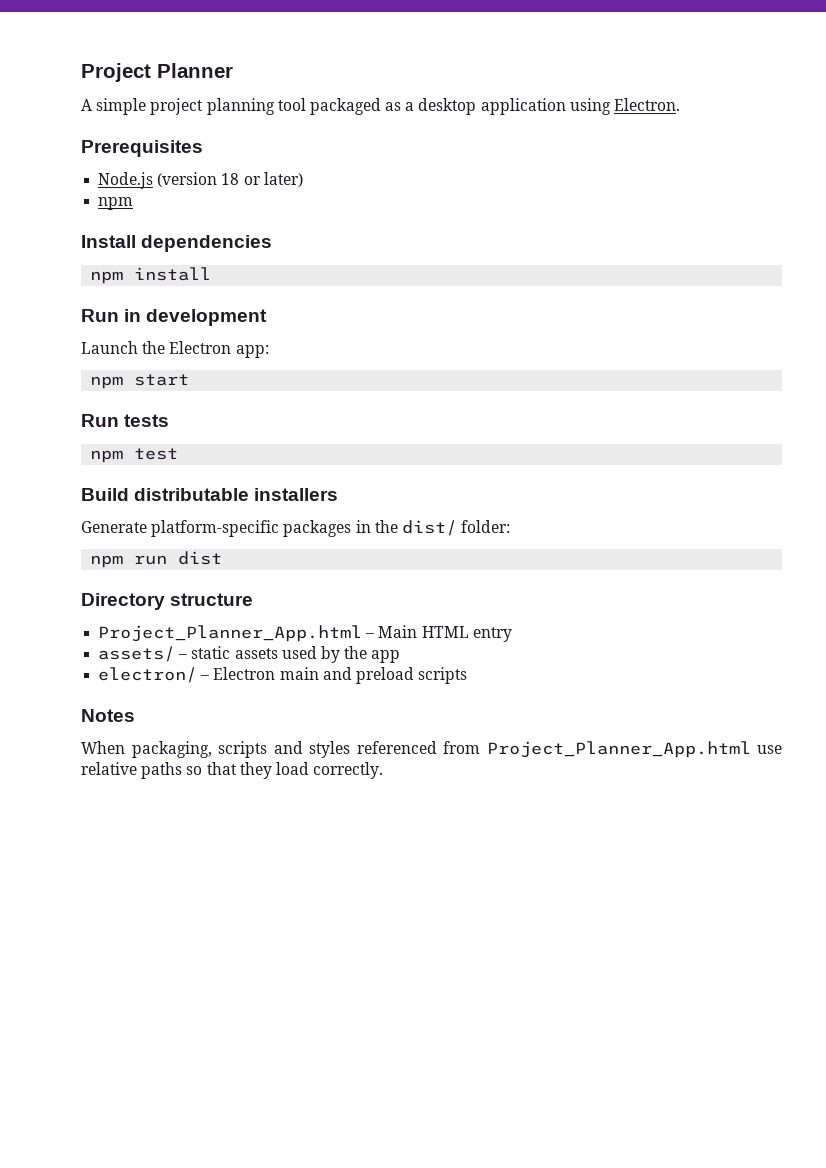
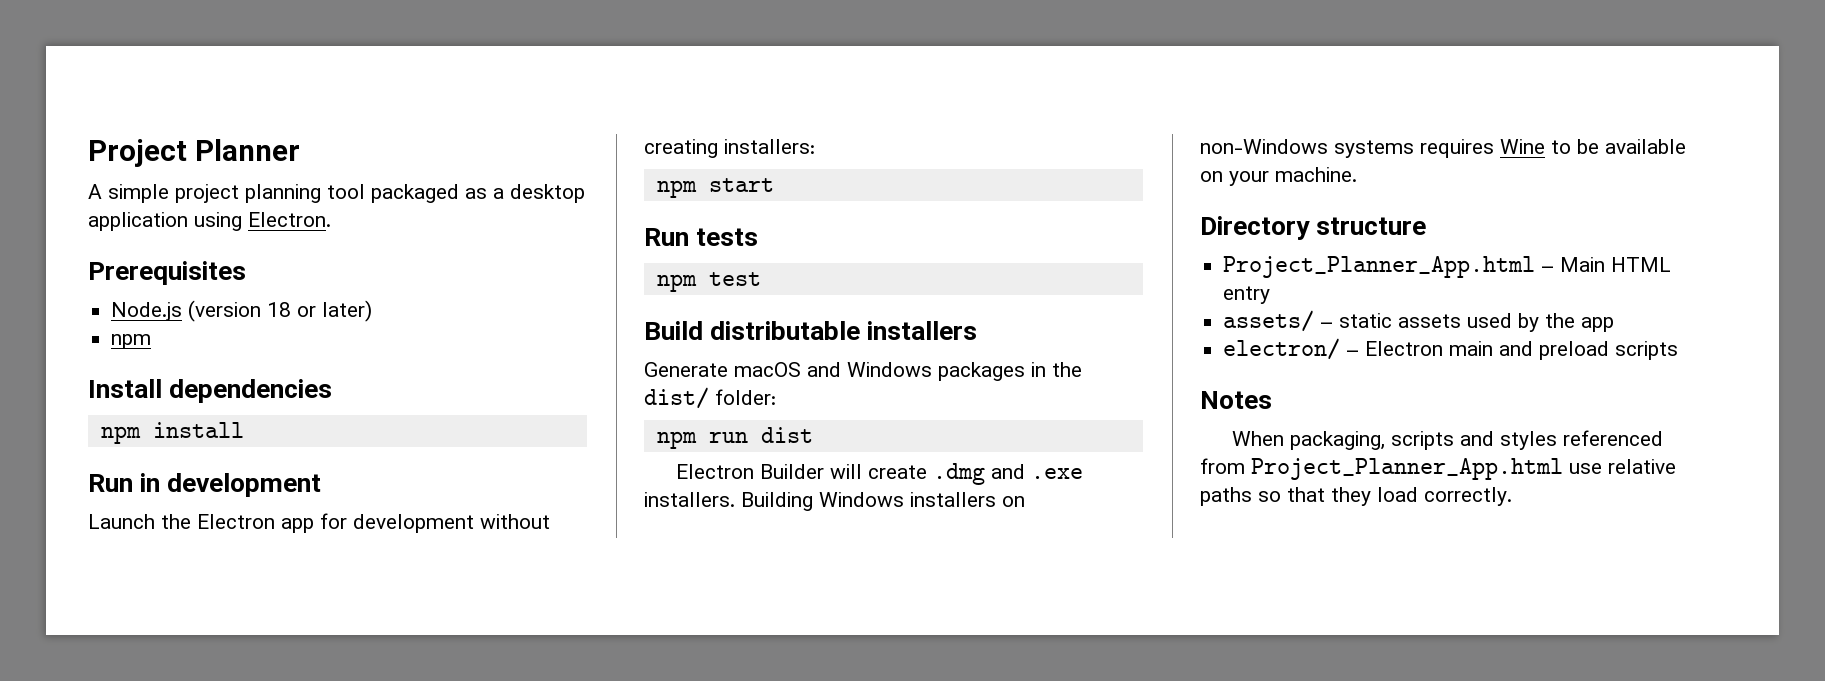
- Launch the Electron app:
+ Launch the Electron app for development without creating installers:
- Generate platform-specific packages in the dist/ folder:
+ Generate macOS and Windows packages in the dist/ folder:
+ Electron Builder will create .dmg and .exe installers. Building Windows installers on non-Windows systems requires Wine to be available on your machine.

